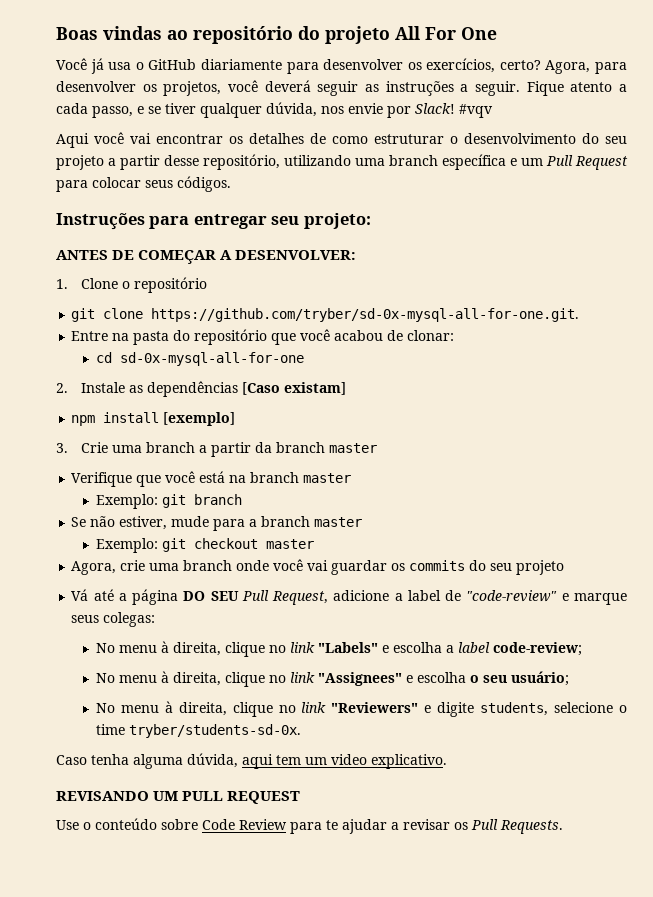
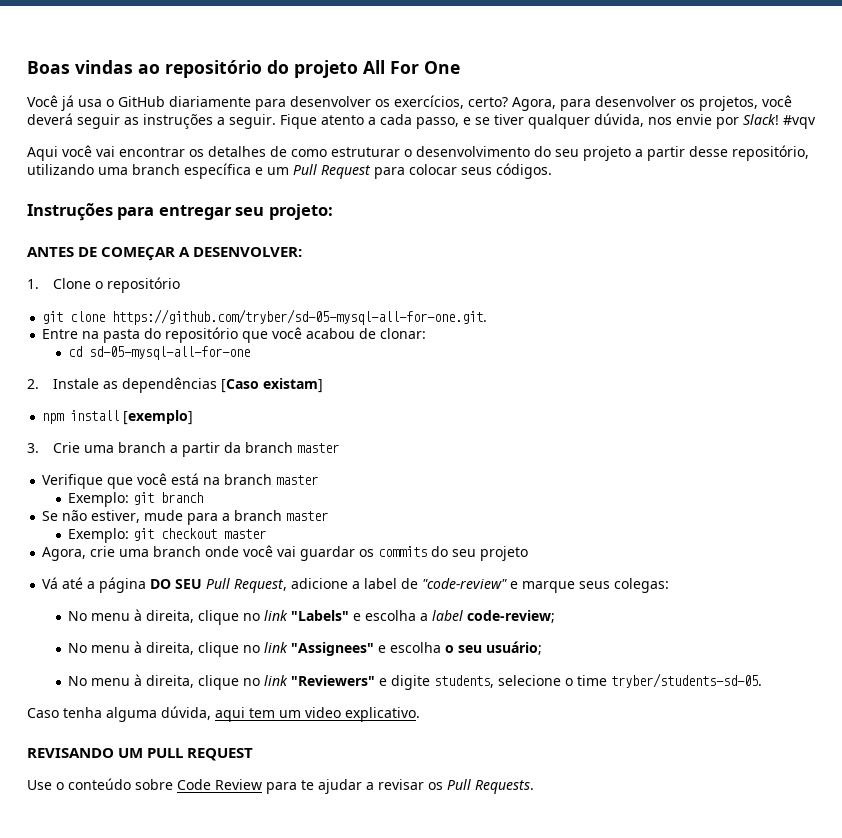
- git clone https://github.com/tryber/sd-0x-mysql-all-for-one.git.
+ git clone https://github.com/tryber/sd-05-mysql-all-for-one.git.
- cd sd-0x-mysql-all-for-one
+ cd sd-05-mysql-all-for-one
- No menu à direita, clique no link "Reviewers" e digite students, selecione o time tryber/students-sd-0x.
+ No menu à direita, clique no link "Reviewers" e digite students, selecione o time tryber/students-sd-05.

